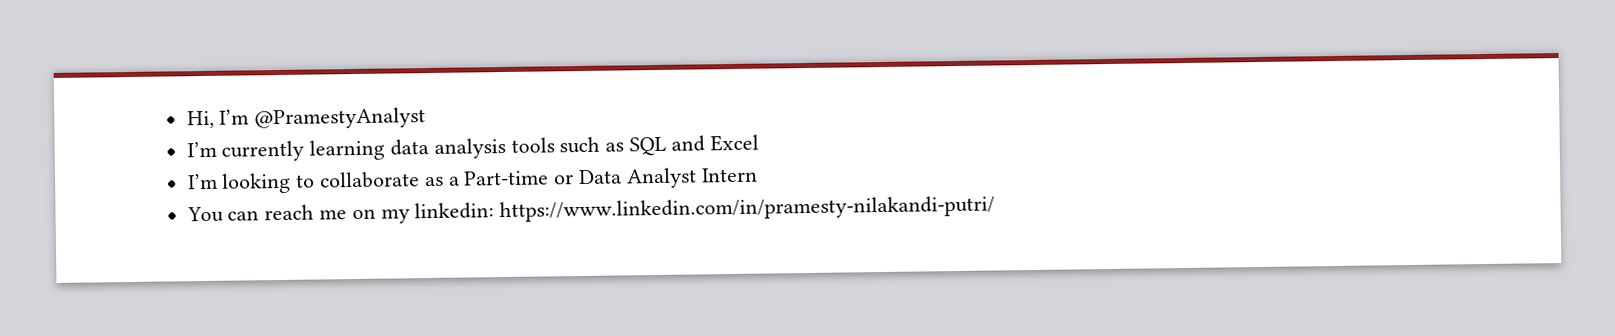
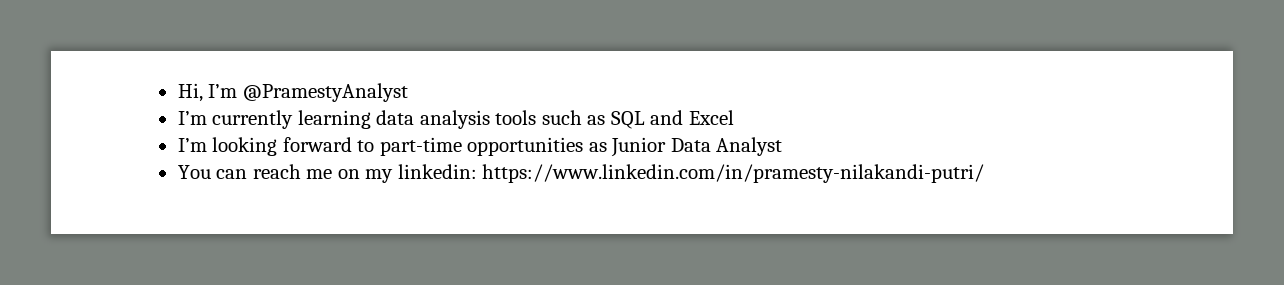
- I’m looking to collaborate as a Part-time or Data Analyst Intern
+ I’m looking forward to part-time opportunities as Junior Data Analyst

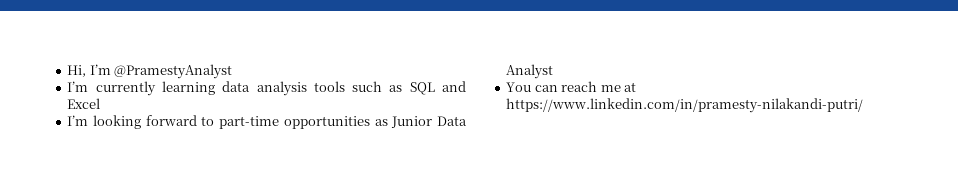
- You can reach me on my linkedin: https://www.linkedin.com/in/pramesty-nilakandi-putri/
+ You can reach me at https://www.linkedin.com/in/pramesty-nilakandi-putri/

